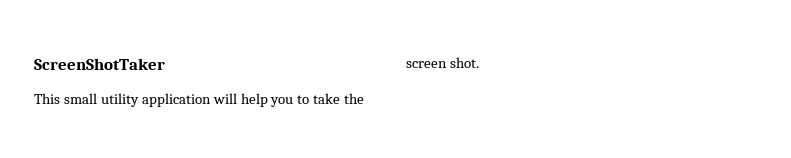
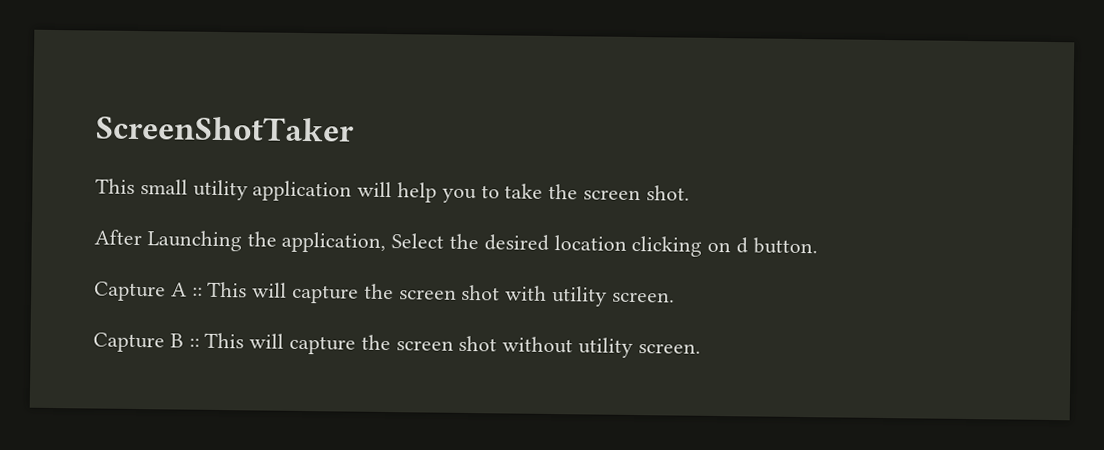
+ After Launching the application, Select the desired location clicking on d button.
+ Capture A :: This will capture the screen shot with utility screen.
+ Capture B :: This will capture the screen shot without utility screen.

